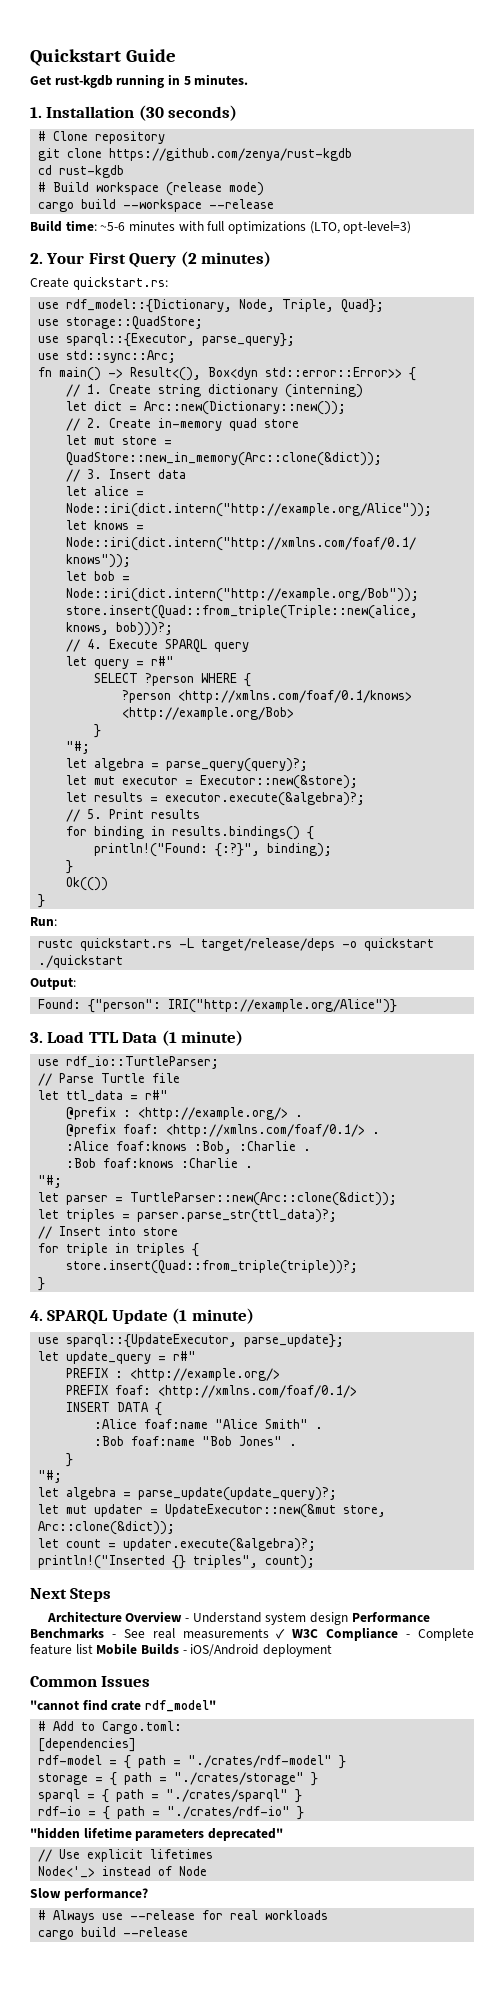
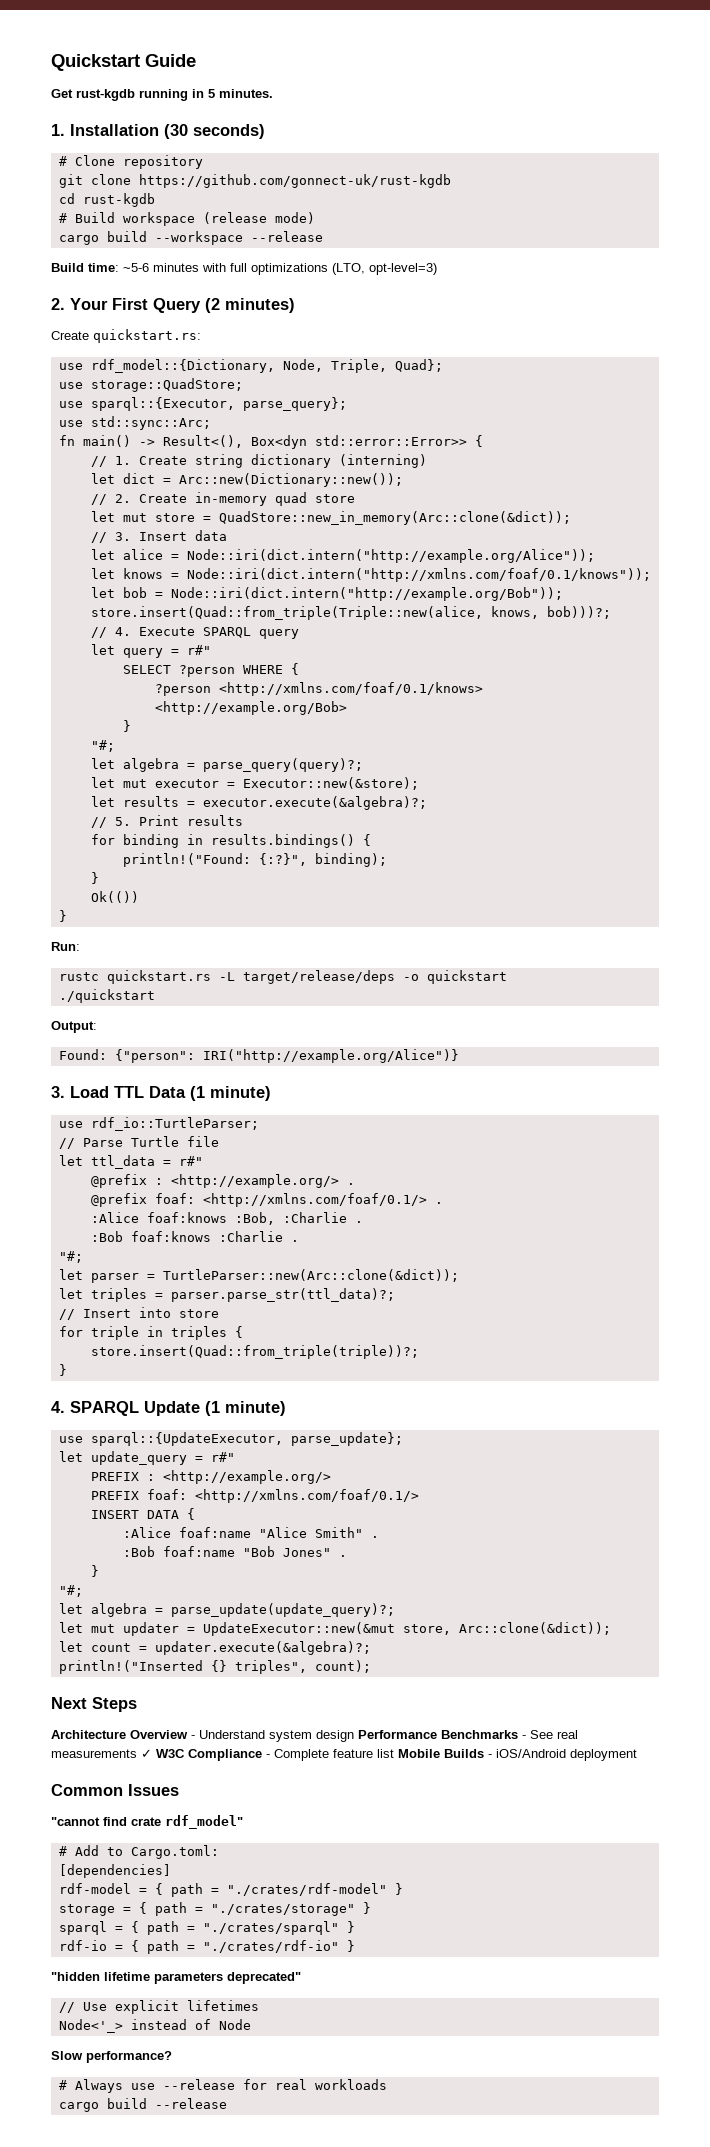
- git clone https://github.com/zenya/rust-kgdb
+ git clone https://github.com/gonnect-uk/rust-kgdb

